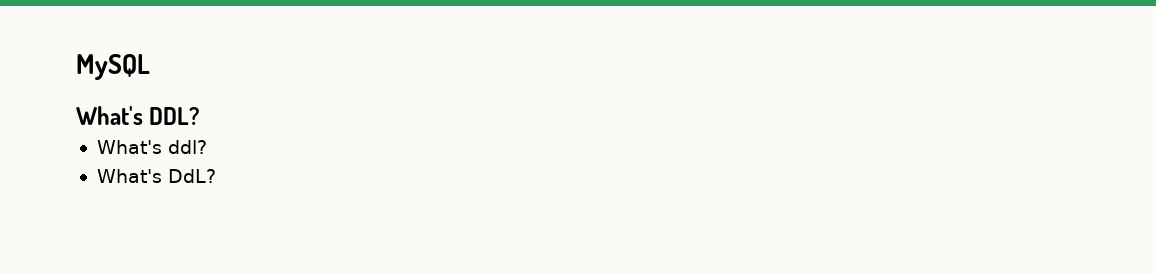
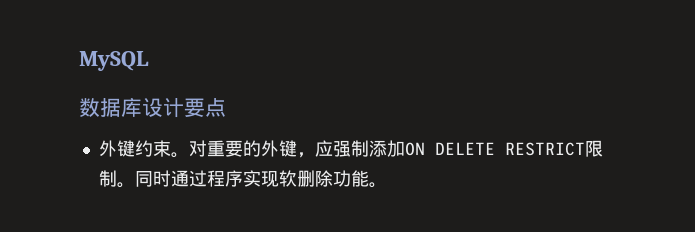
- What's DDL?
- What's ddl?
- What's DdL?
+ 数据库设计要点
+ 外键约束。对重要的外键，应强制添加ON DELETE RESTRICT限制。同时通过程序实现软删除功能。

